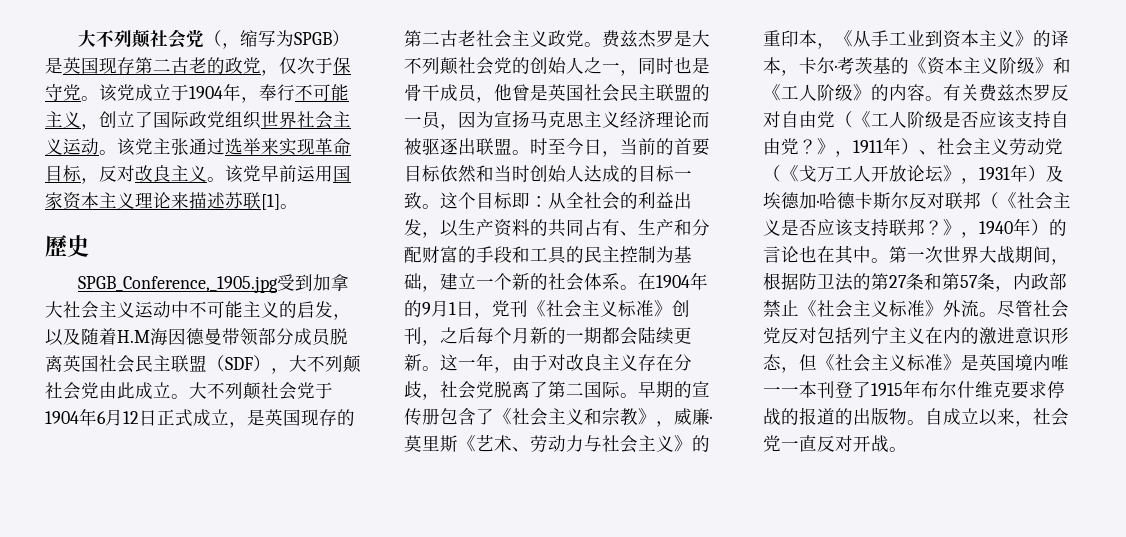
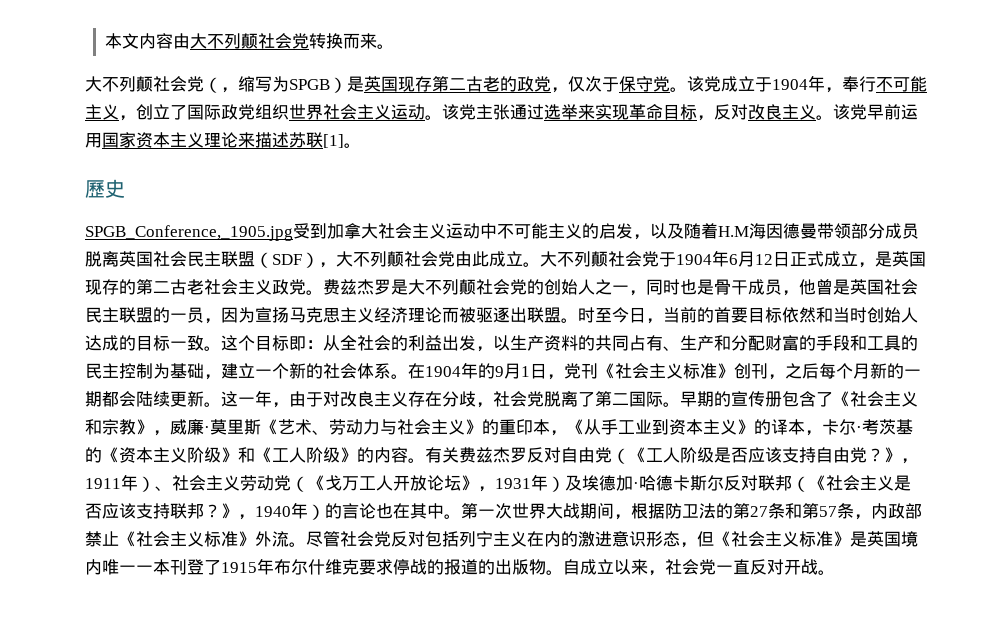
+ 本文内容由大不列颠社会党转换而来。

